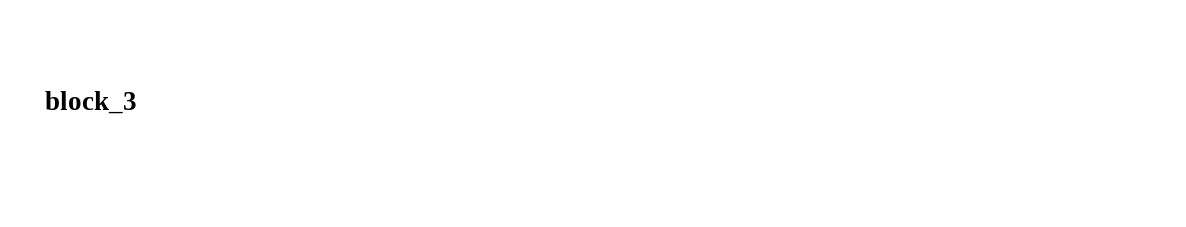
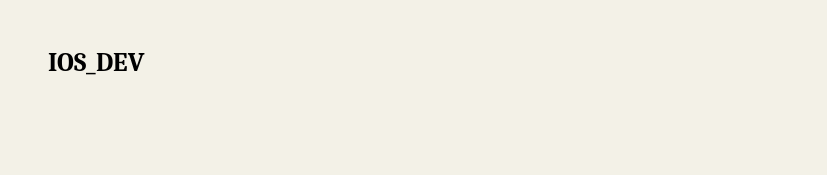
- block_3
+ IOS_DEV

